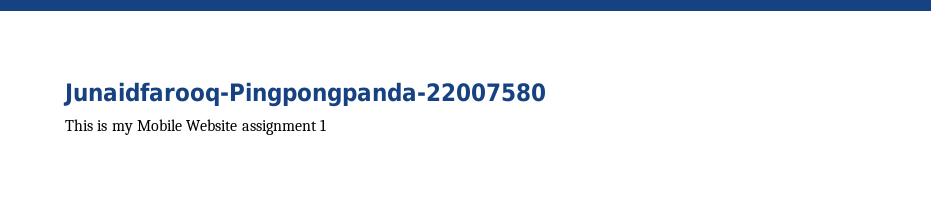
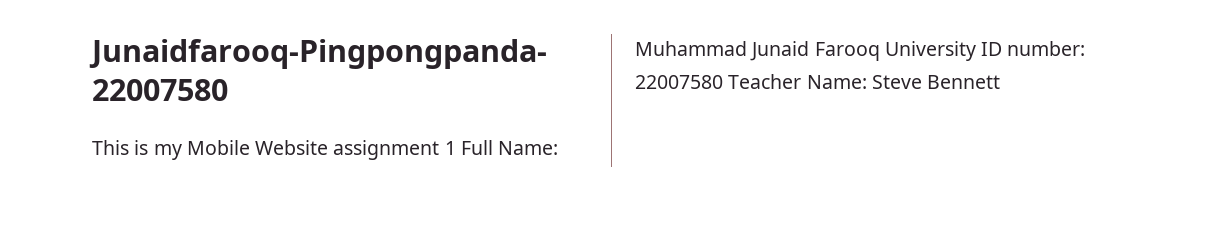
- This is my Mobile Website assignment 1
+ This is my Mobile Website assignment 1 Full Name: Muhammad Junaid Farooq University ID number: 22007580 Teacher Name: Steve Bennett

